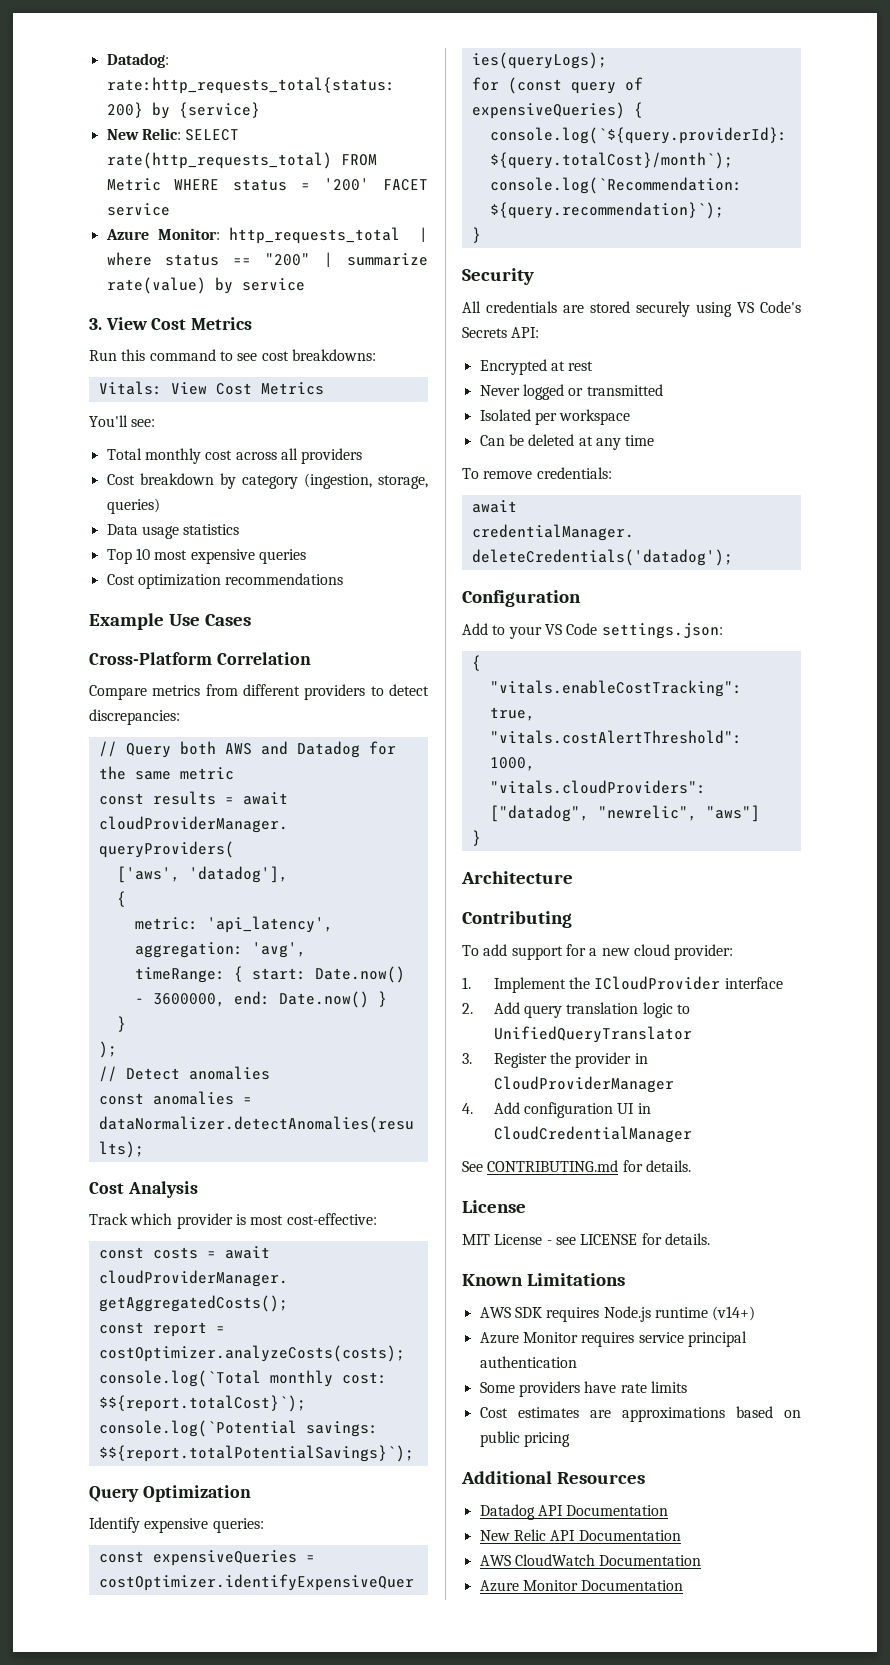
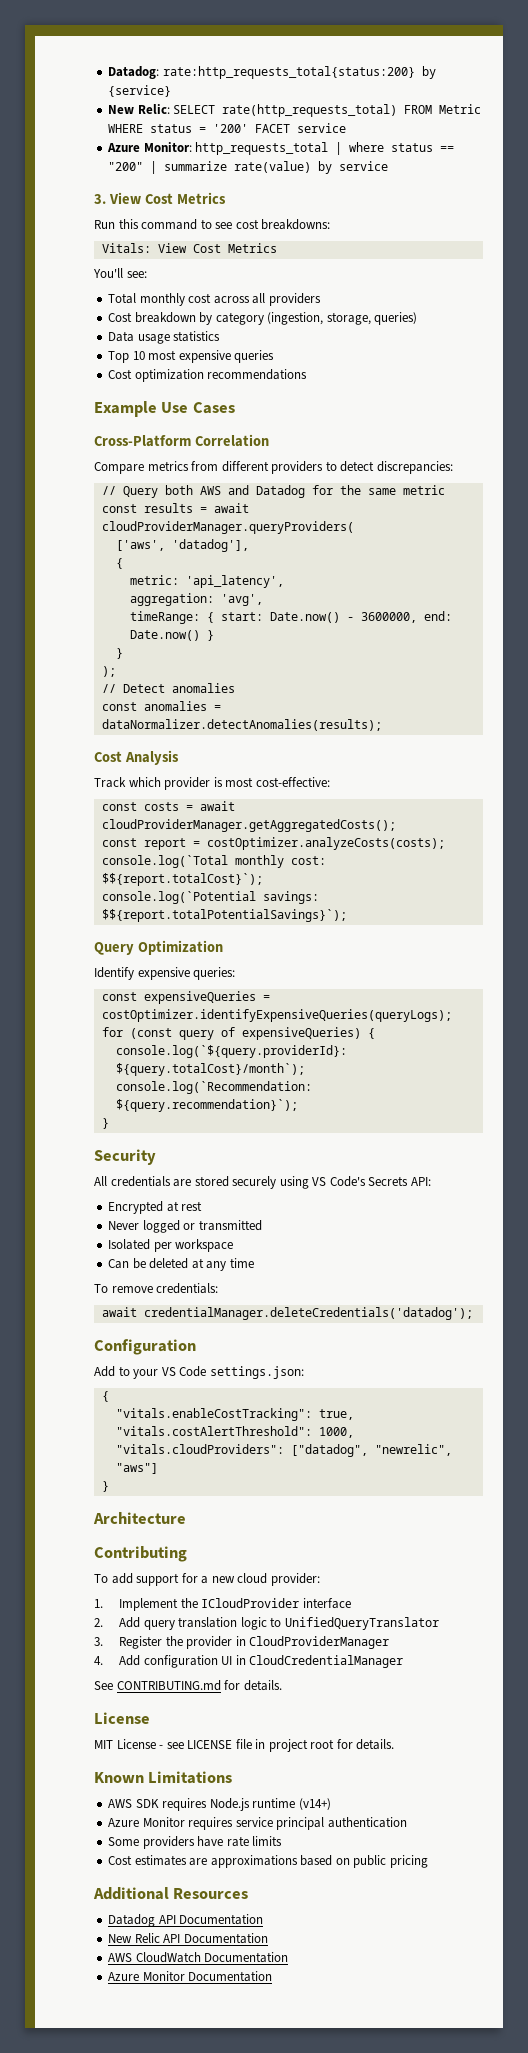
- MIT License - see LICENSE for details.
+ MIT License - see LICENSE file in project root for details.

